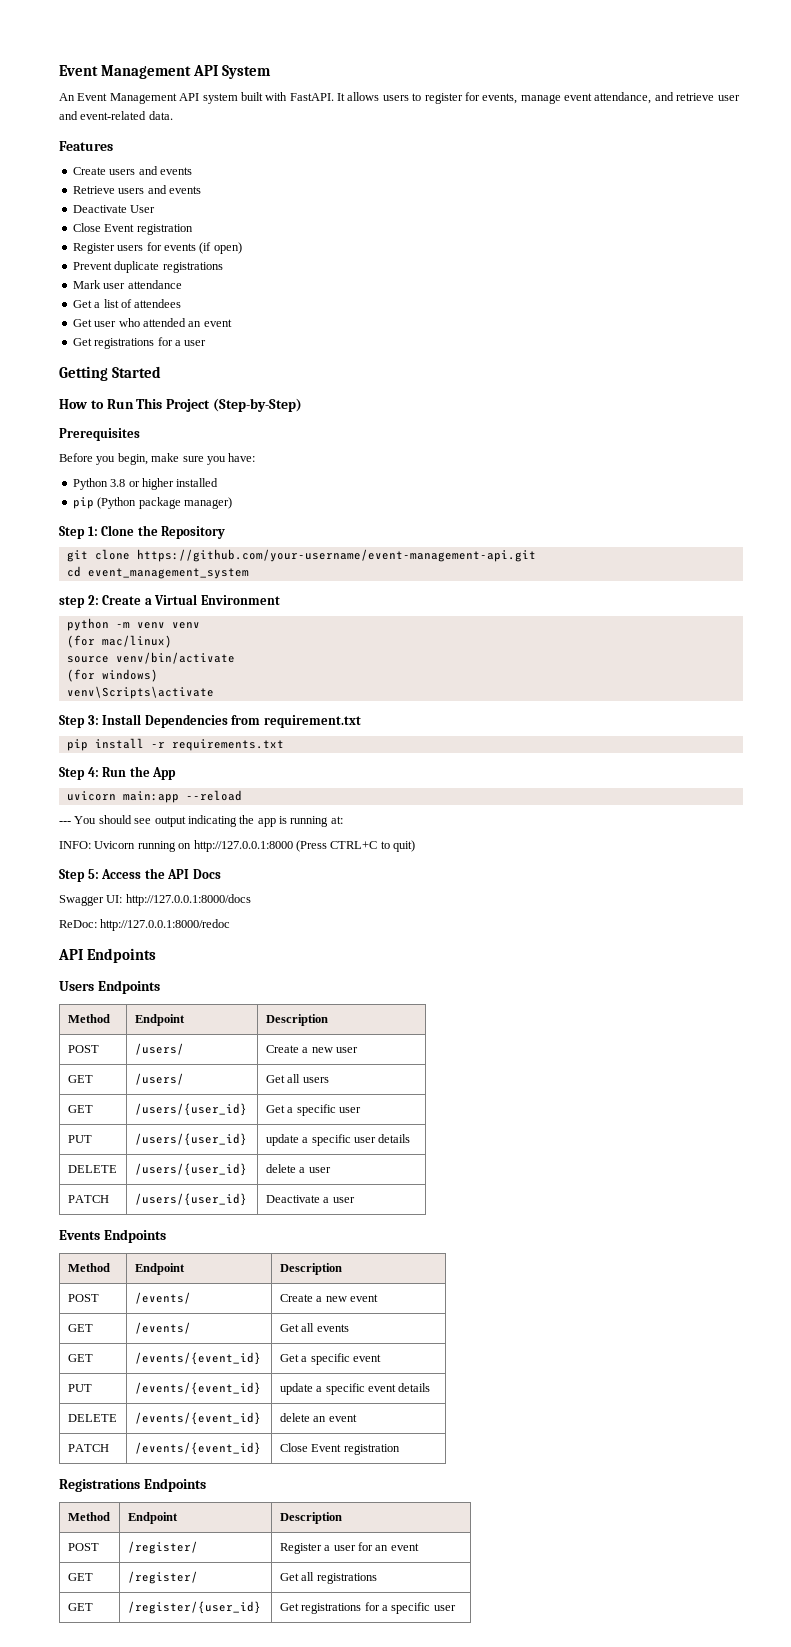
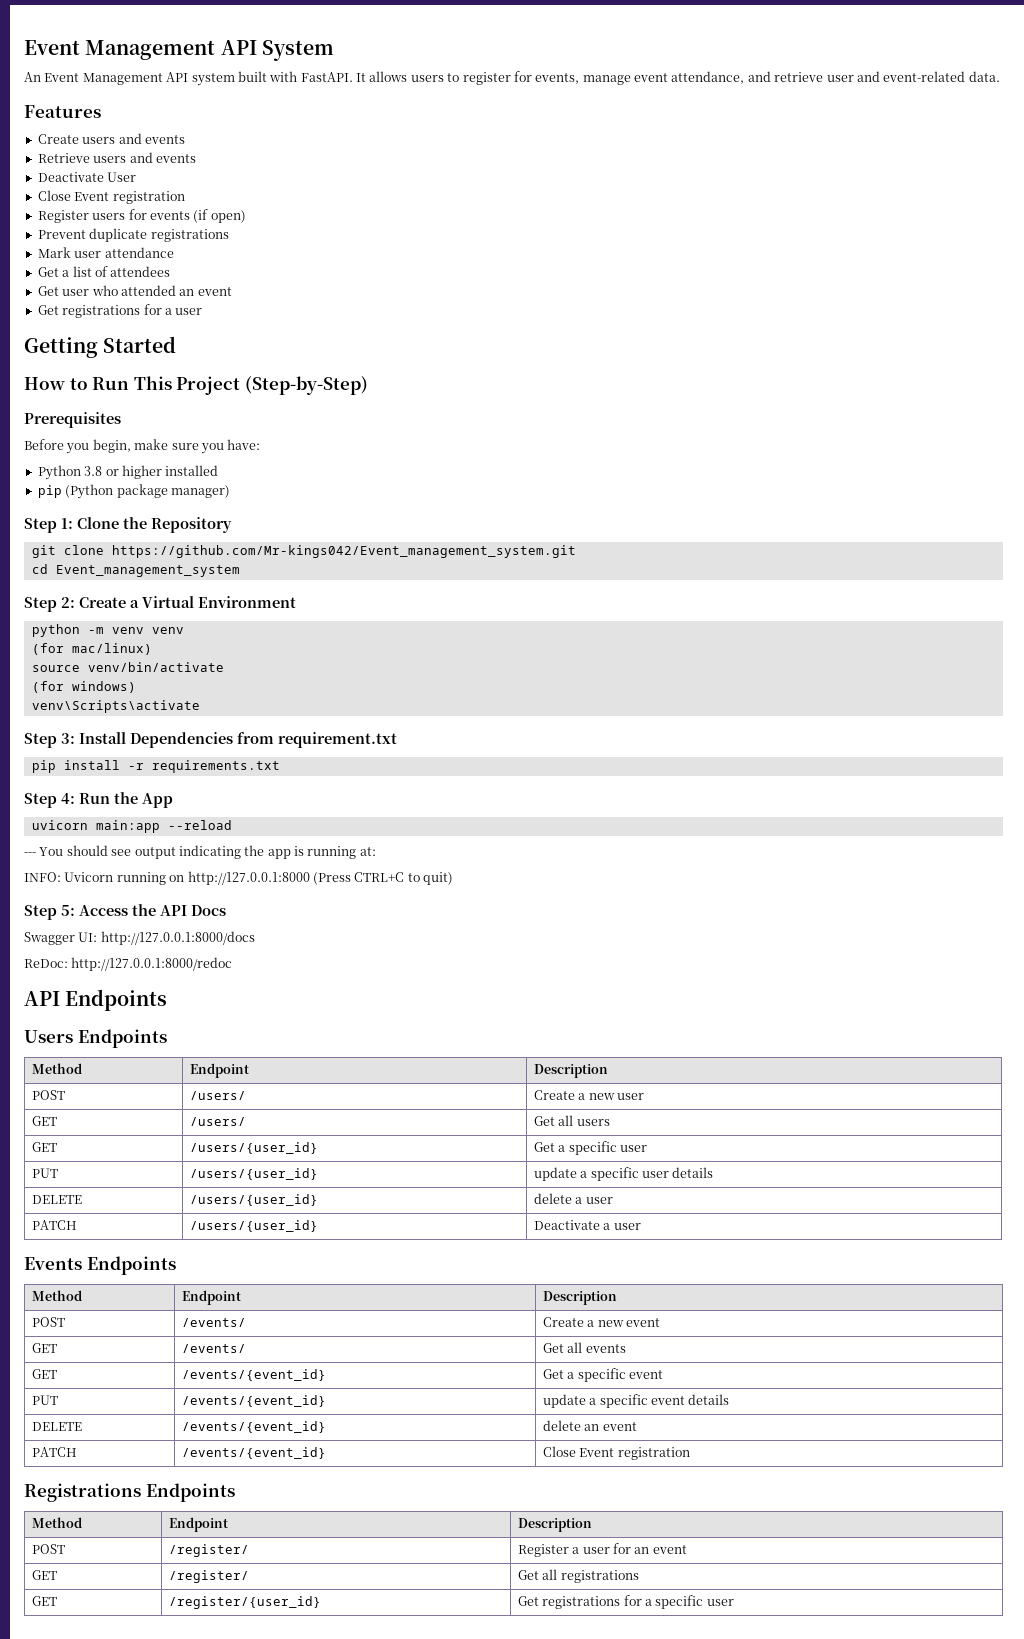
- git clone https://github.com/your-username/event-management-api.git
+ git clone https://github.com/Mr-kings042/Event_management_system.git
- cd event_management_system
- step 2: Create a Virtual Environment
+ cd Event_management_system
+ Step 2: Create a Virtual Environment

